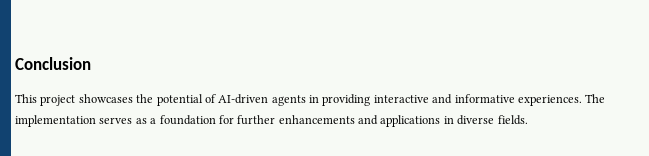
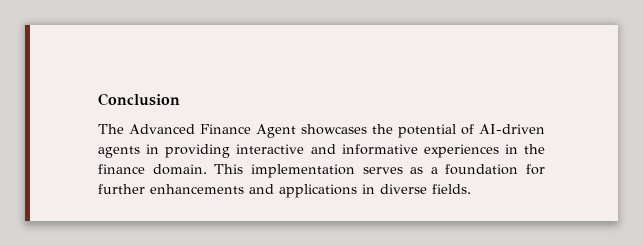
- This project showcases the potential of AI-driven agents in providing interactive and informative experiences. The implementation serves as a foundation for further enhancements and applications in diverse fields.
+ The Advanced Finance Agent showcases the potential of AI-driven agents in providing interactive and informative experiences in the finance domain. This implementation serves as a foundation for further enhancements and applications in diverse fields.

